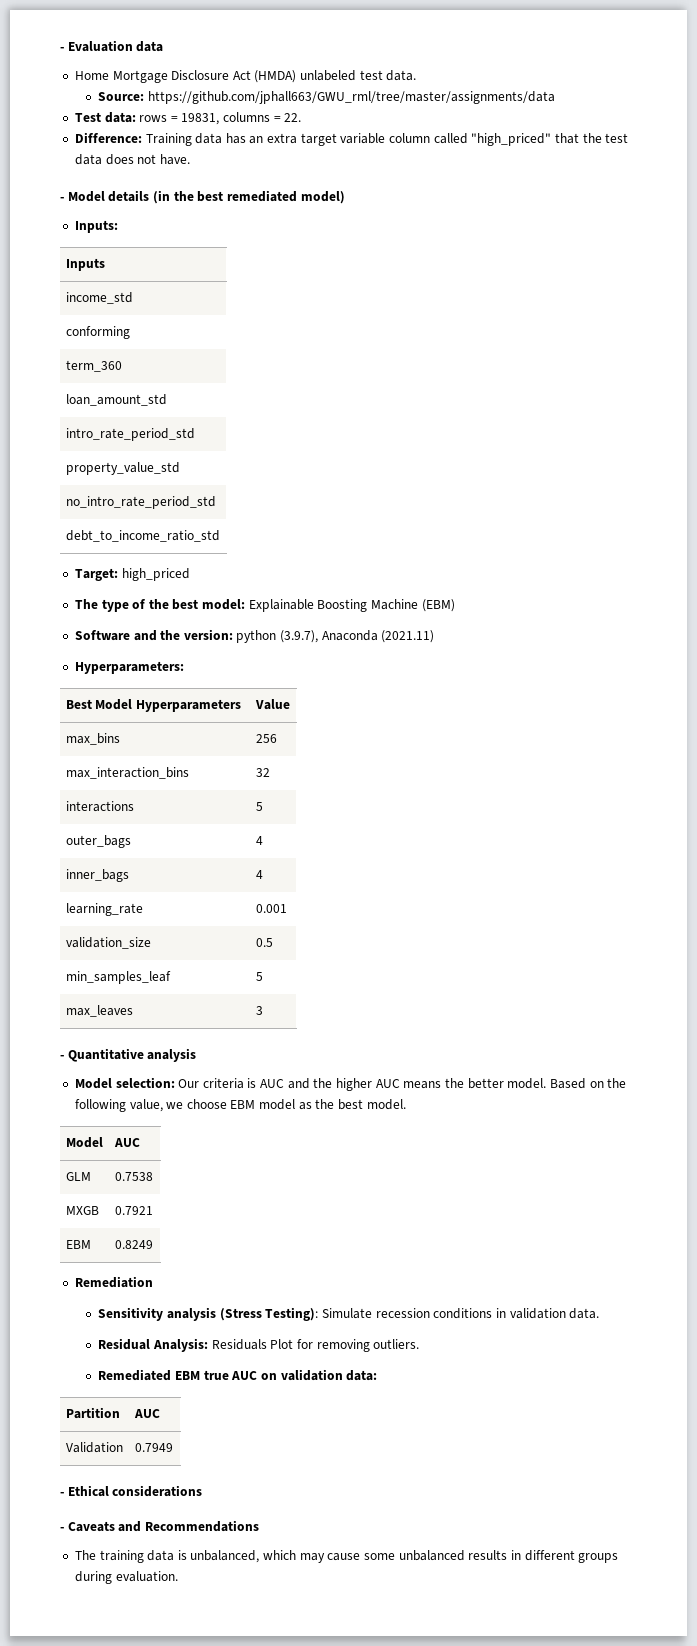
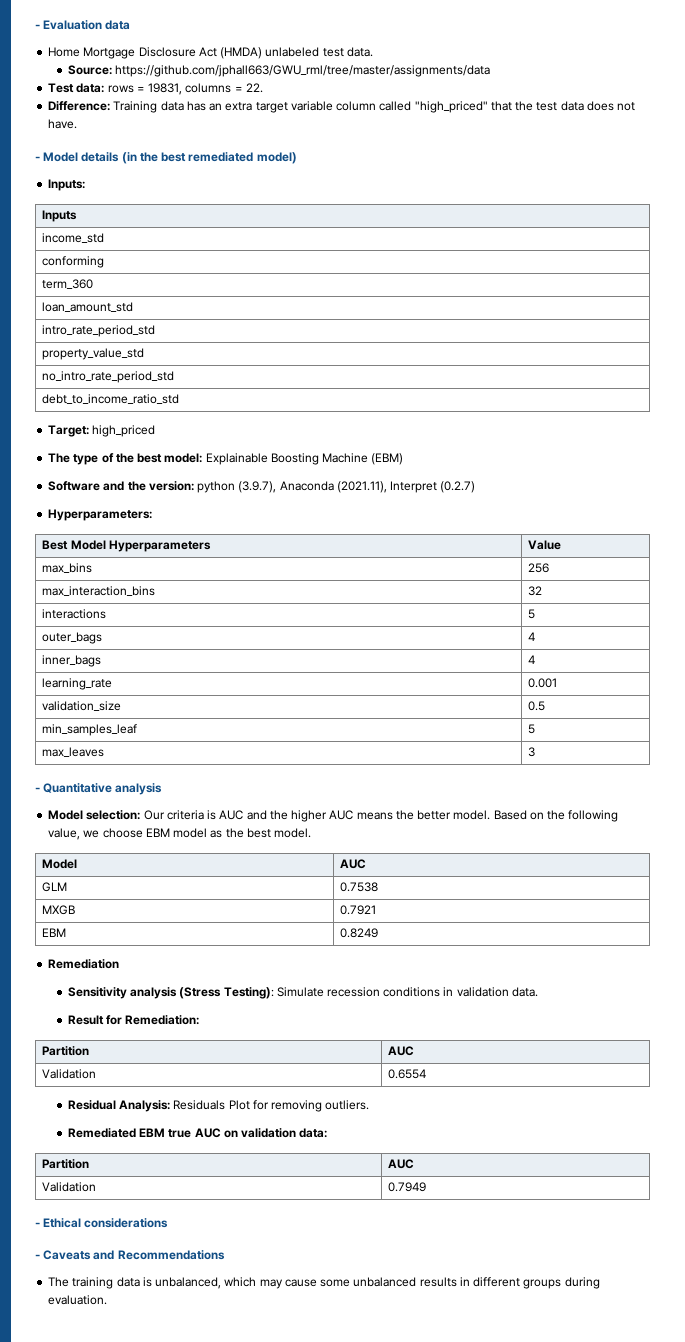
- Software and the version: python (3.9.7), Anaconda (2021.11)
+ Software and the version: python (3.9.7), Anaconda (2021.11), Interpret (0.2.7)
+ Result for Remediation:
+ Partition | AUC
+ Validation | 0.6554

